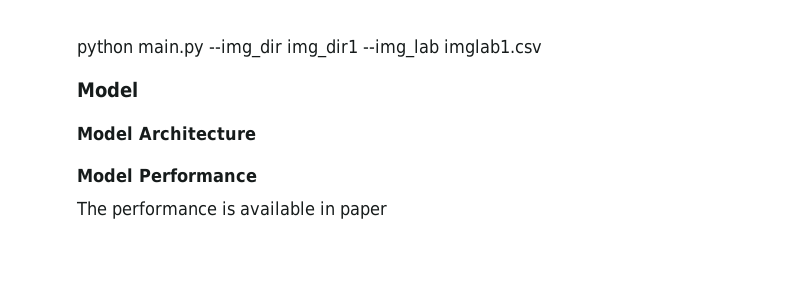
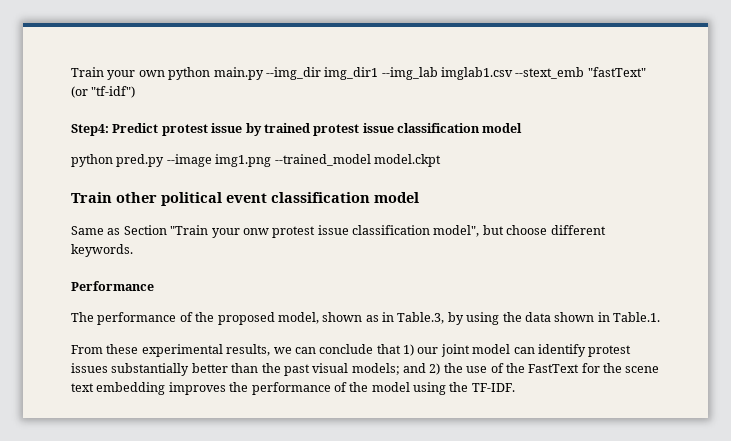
- python main.py --img_dir img_dir1 --img_lab imglab1.csv
- Model
- Model Architecture
- Model Performance
- The performance is available in paper
+ Train your own python main.py --img_dir img_dir1 --img_lab imglab1.csv --stext_emb "fastText" (or "tf-idf")
+ Step4: Predict protest issue by trained protest issue classification model
+ python pred.py --image img1.png --trained_model model.ckpt
+ Train other political event classification model
+ Same as Section "Train your onw protest issue classification model", but choose different keywords.
+ Performance
+ The performance of the proposed model, shown as in Table.3, by using the data shown in Table.1.
+ From these experimental results, we can conclude that 1) our joint model can identify protest issues substantially better than the past visual models; and 2) the use of the FastText for the scene text embedding improves the performance of the model using the TF-IDF.

